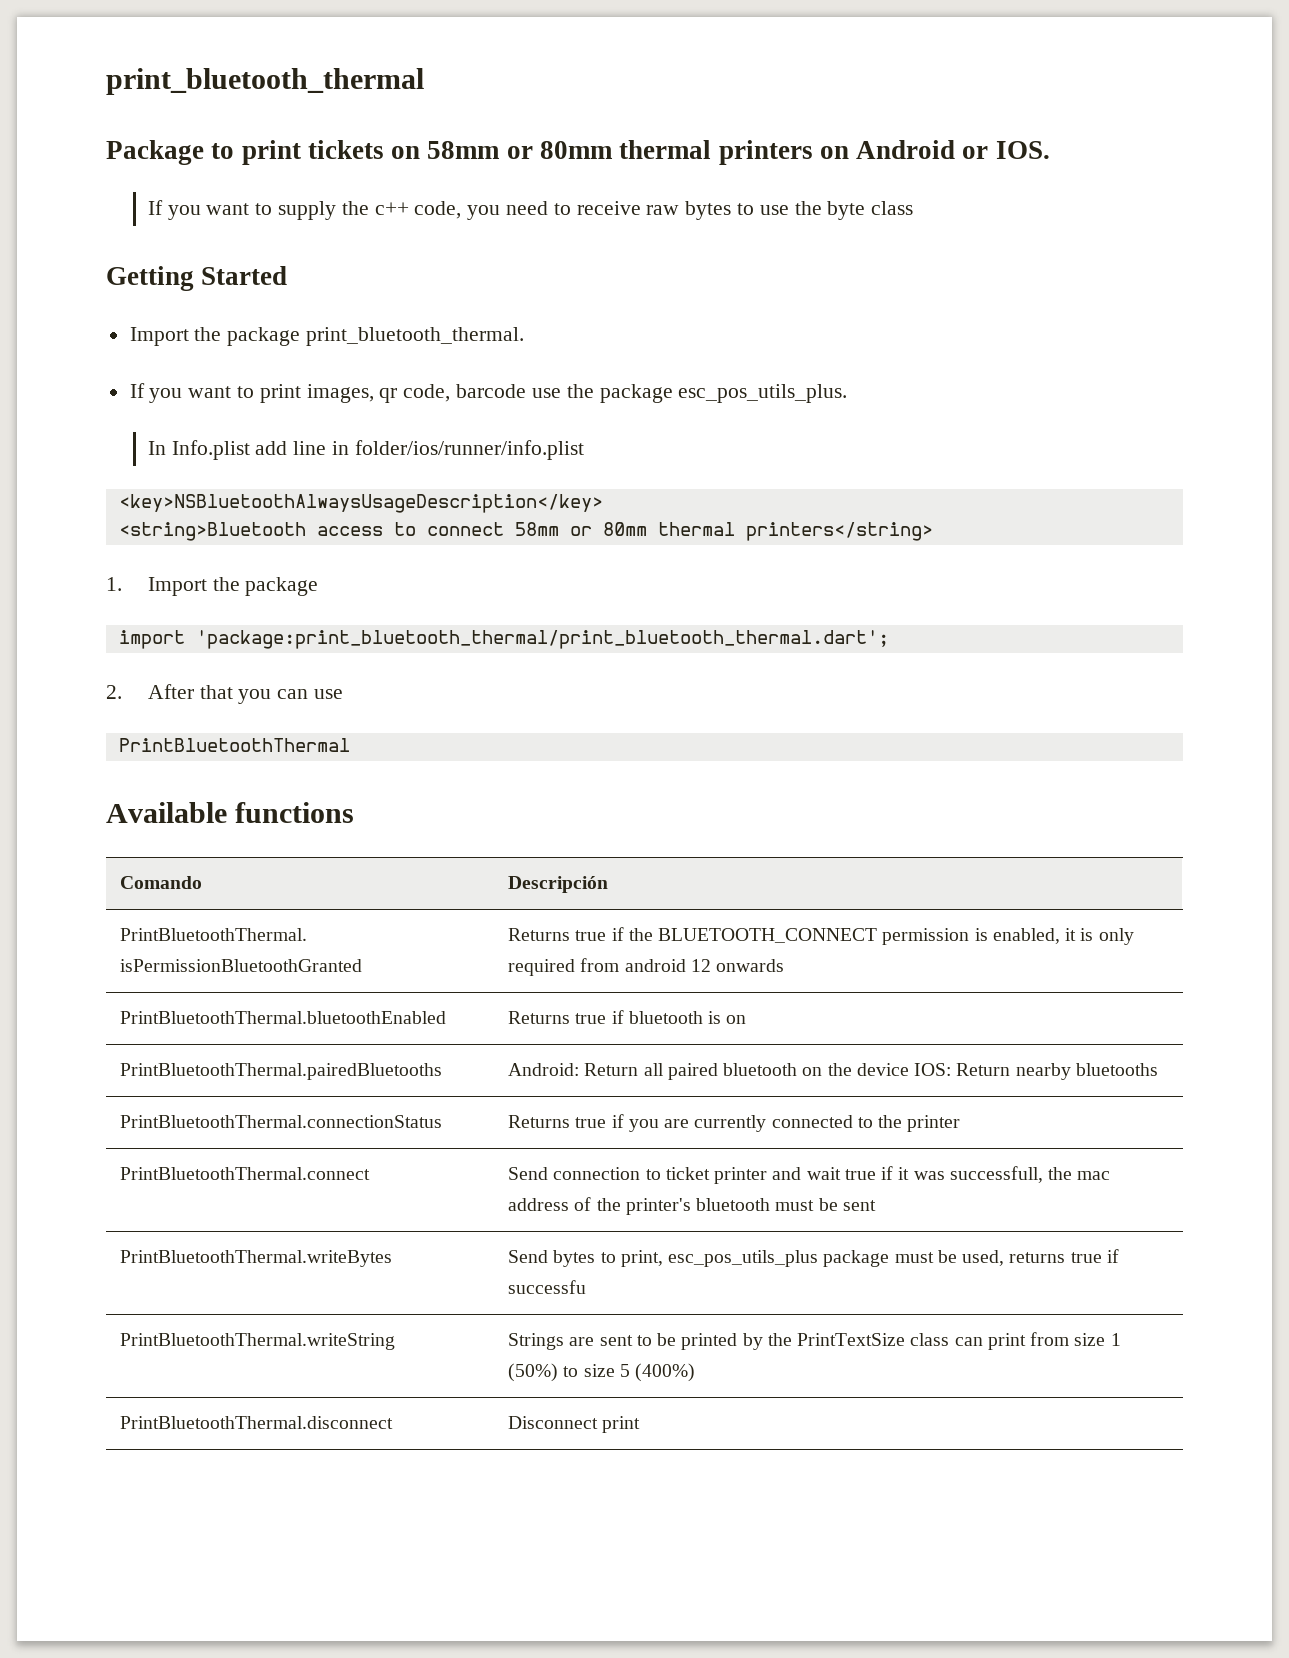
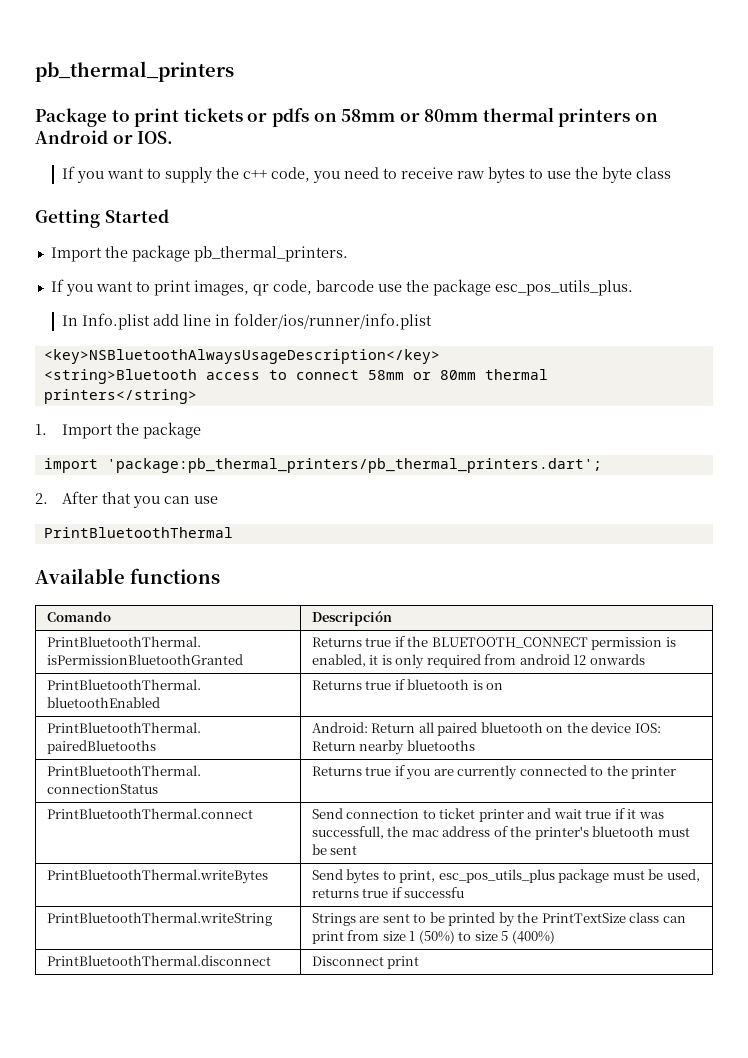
- print_bluetooth_thermal
+ pb_thermal_printers
- Package to print tickets on 58mm or 80mm thermal printers on Android or IOS.
+ Package to print tickets or pdfs on 58mm or 80mm thermal printers on Android or IOS.
- Import the package print_bluetooth_thermal.
+ Import the package pb_thermal_printers.
- import 'package:print_bluetooth_thermal/print_bluetooth_thermal.dart';
+ import 'package:pb_thermal_printers/pb_thermal_printers.dart';

